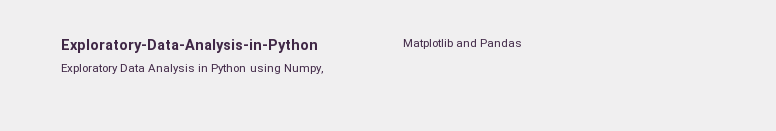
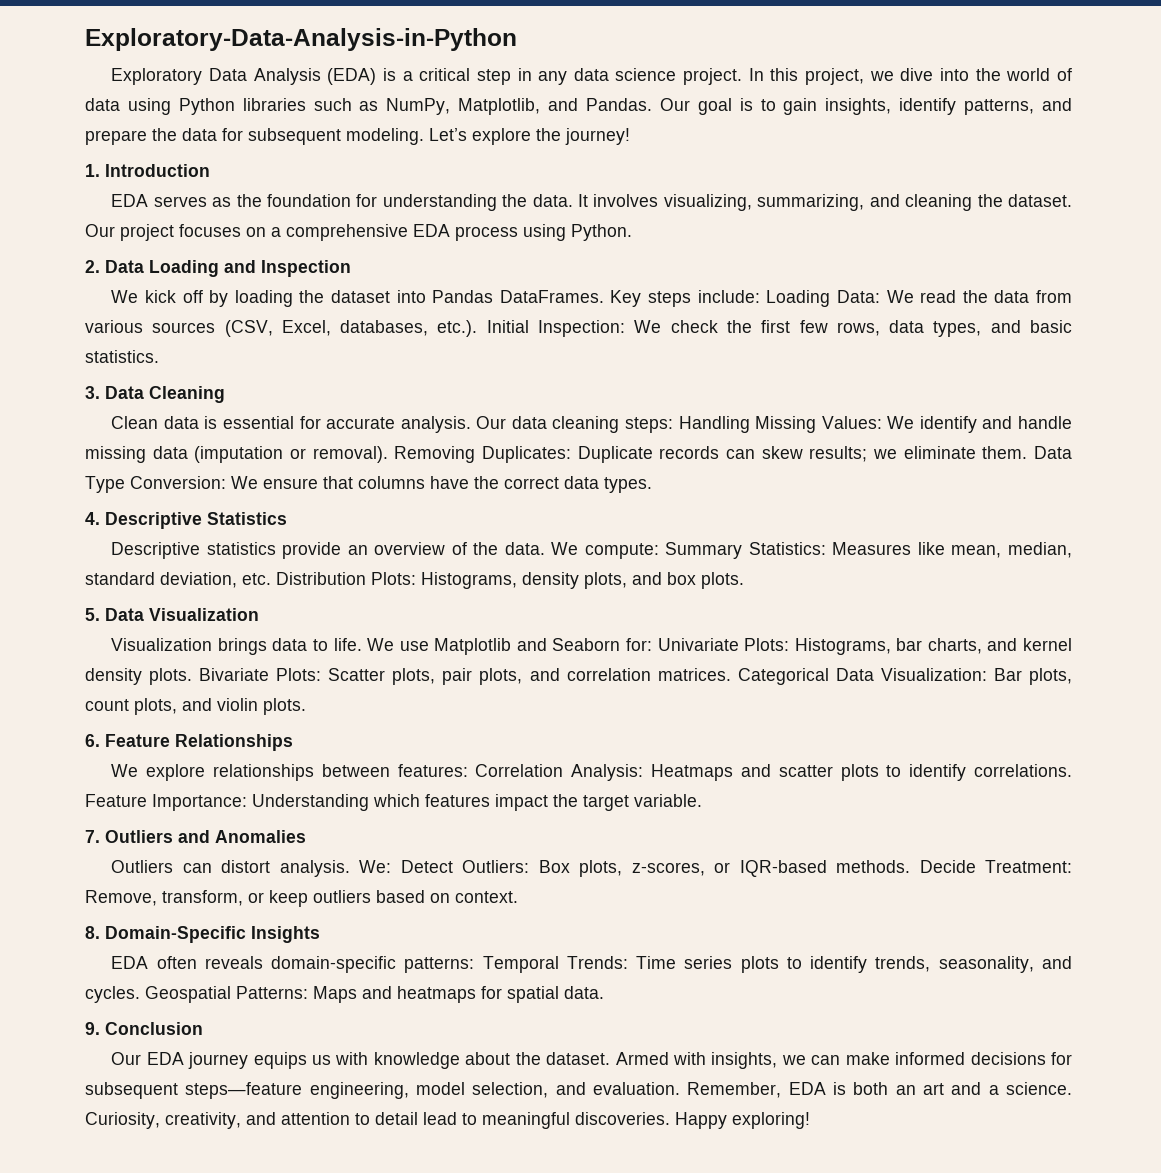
- Exploratory Data Analysis in Python using Numpy, Matplotlib and Pandas
+ Exploratory Data Analysis (EDA) is a critical step in any data science project. In this project, we dive into the world of data using Python libraries such as NumPy, Matplotlib, and Pandas. Our goal is to gain insights, identify patterns, and prepare the data for subsequent modeling. Let’s explore the journey!
+ 1. Introduction
+ EDA serves as the foundation for understanding the data. It involves visualizing, summarizing, and cleaning the dataset. Our project focuses on a comprehensive EDA process using Python.
+ 2. Data Loading and Inspection
+ We kick off by loading the dataset into Pandas DataFrames. Key steps include: Loading Data: We read the data from various sources (CSV, Excel, databases, etc.). Initial Inspection: We check the first few rows, data types, and basic statistics.
+ 3. Data Cleaning
+ Clean data is essential for accurate analysis. Our data cleaning steps: Handling Missing Values: We identify and handle missing data (imputation or removal). Removing Duplicates: Duplicate records can skew results; we eliminate them. Data Type Conversion: We ensure that columns have the correct data types.
+ 4. Descriptive Statistics
+ Descriptive statistics provide an overview of the data. We compute: Summary Statistics: Measures like mean, median, standard deviation, etc. Distribution Plots: Histograms, density plots, and box plots.
+ 5. Data Visualization
+ Visualization brings data to life. We use Matplotlib and Seaborn for: Univariate Plots: Histograms, bar charts, and kernel density plots. Bivariate Plots: Scatter plots, pair plots, and correlation matrices. Categorical Data Visualization: Bar plots, count plots, and violin plots.
+ 6. Feature Relationships
+ We explore relationships between features: Correlation Analysis: Heatmaps and scatter plots to identify correlations. Feature Importance: Understanding which features impact the target variable.
+ 7. Outliers and Anomalies
+ Outliers can distort analysis. We: Detect Outliers: Box plots, z-scores, or IQR-based methods. Decide Treatment: Remove, transform, or keep outliers based on context.
+ 8. Domain-Specific Insights
+ EDA often reveals domain-specific patterns: Temporal Trends: Time series plots to identify trends, seasonality, and cycles. Geospatial Patterns: Maps and heatmaps for spatial data.
+ 9. Conclusion
+ Our EDA journey equips us with knowledge about the dataset. Armed with insights, we can make informed decisions for subsequent steps—feature engineering, model selection, and evaluation. Remember, EDA is both an art and a science. Curiosity, creativity, and attention to detail lead to meaningful discoveries. Happy exploring!

